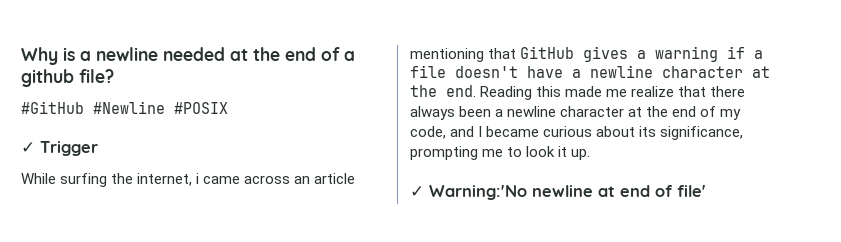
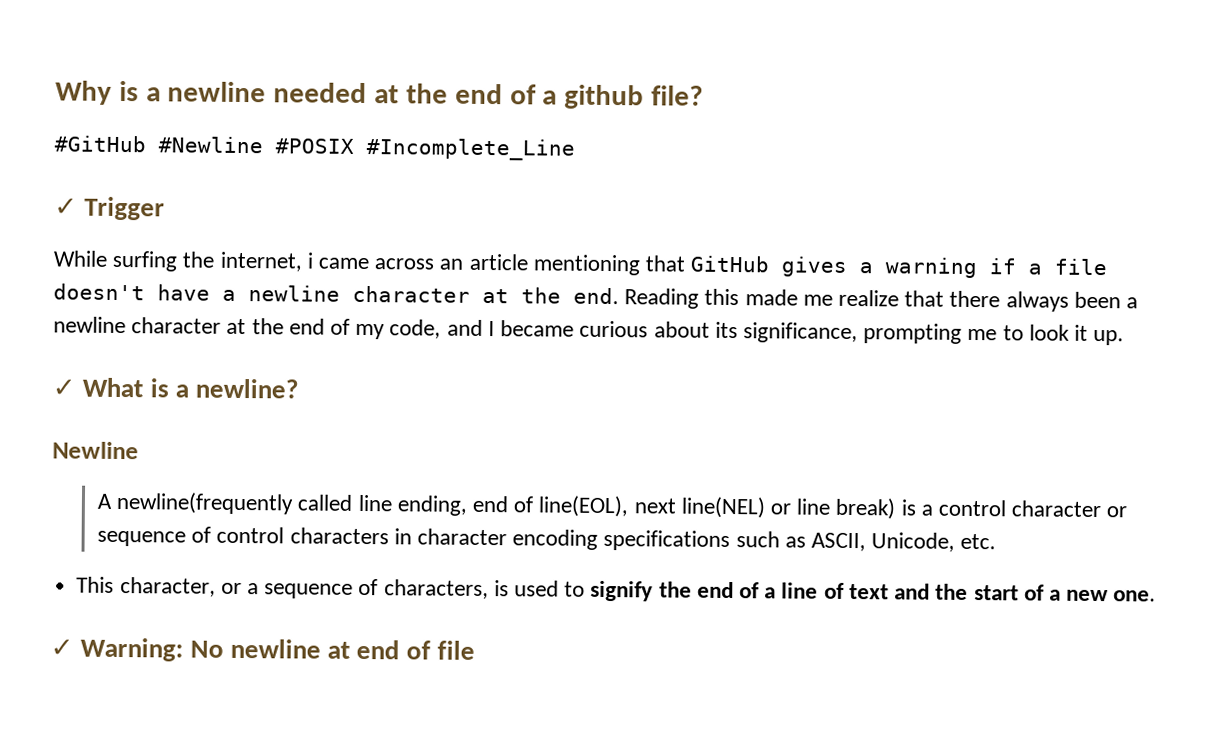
- #GitHub #Newline #POSIX
+ #GitHub #Newline #POSIX #Incomplete_Line
- ✓ Warning:'No newline at end of file'
+ ✓ What is a newline?
+ Newline
+ A newline(frequently called line ending, end of line(EOL), next line(NEL) or line break) is a control character or sequence of control characters in character encoding specifications such as ASCII, Unicode, etc.
+ This character, or a sequence of characters, is used to signify the end of a line of text and the start of a new one.
+ ✓ Warning: No newline at end of file

